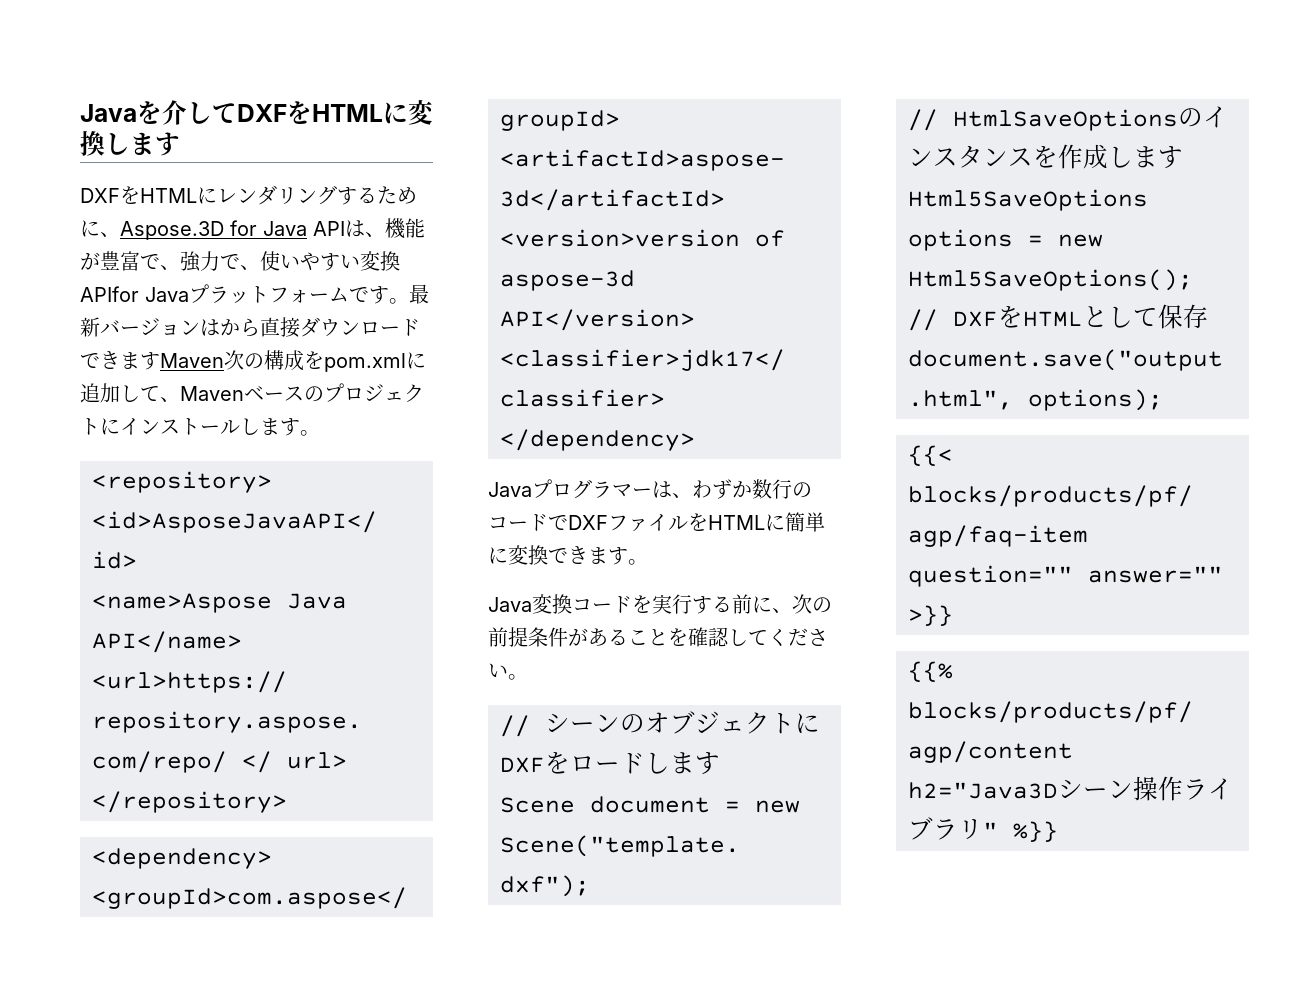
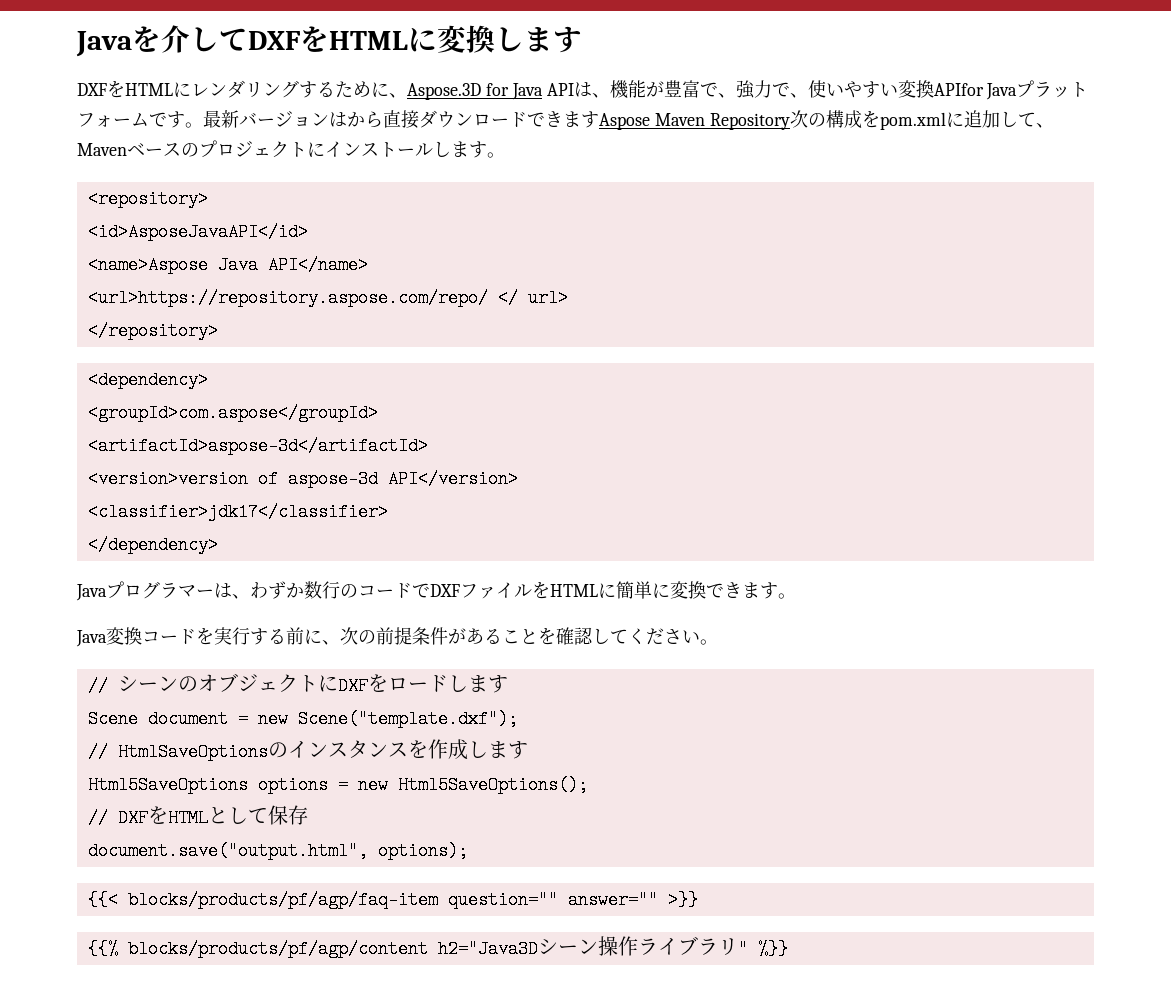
- 最新バージョンはから直接ダウンロードできますMaven次の構成をpom.xmlに追加して、Mavenベースのプロジェクトにインストールします。
+ 最新バージョンはから直接ダウンロードできますAspose Maven Repository次の構成をpom.xmlに追加して、Mavenベースのプロジェクトにインストールします。

